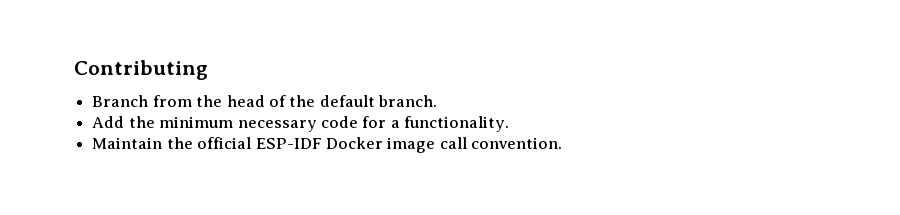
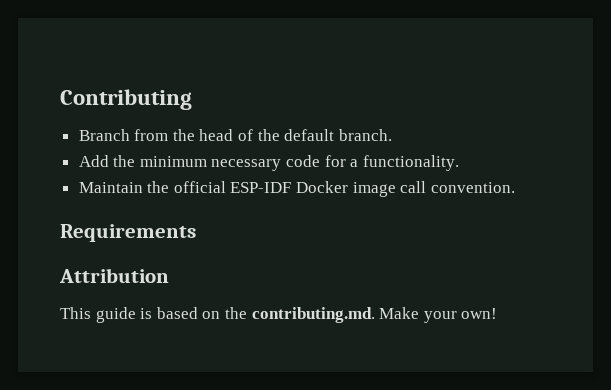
+ Requirements
+ Attribution
+ This guide is based on the contributing.md. Make your own!

